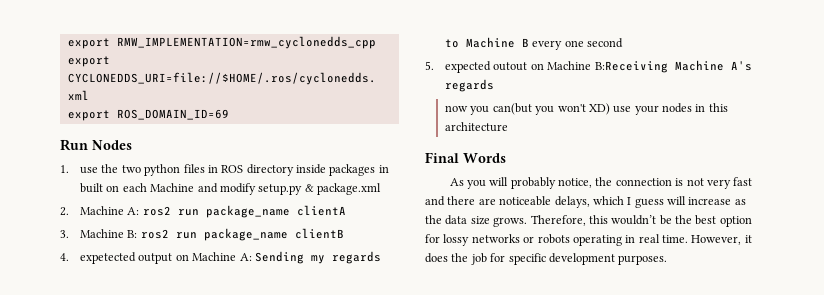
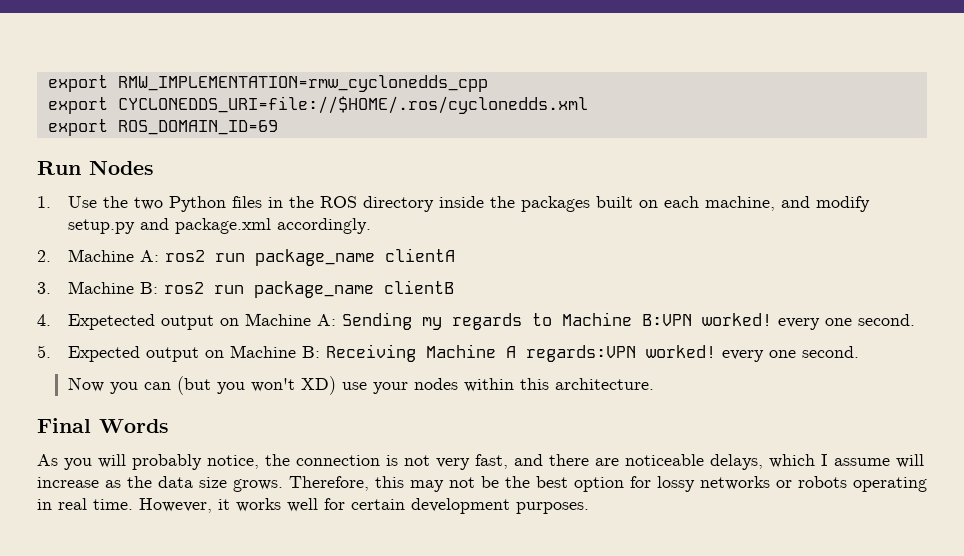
- 1. use the two python files in ROS directory inside packages in built on each Machine and modify setup.py & package.xml
+ 1. Use the two Python files in the ROS directory inside the packages built on each machine, and modify setup.py and package.xml accordingly.
- 4. expetected output on Machine A: Sending my regards to Machine B every one second
+ 4. Expetected output on Machine A: Sending my regards to Machine B:VPN worked! every one second.
- 5. expected outout on Machine B:Receiving Machine A's regards
- now you can(but you won't XD) use your nodes in this architecture
+ 5. Expected output on Machine B: Receiving Machine A regards:VPN worked! every one second.
+ Now you can (but you won't XD) use your nodes within this architecture.
- As you will probably notice, the connection is not very fast and there are noticeable delays, which I guess will increase as the data size grows.
+ As you will probably notice, the connection is not very fast, and there are noticeable delays, which I assume will increase as the data size grows.
- Therefore, this wouldn’t be the best option for lossy networks or robots operating in real time.
+ Therefore, this may not be the best option for lossy networks or robots operating in real time.
- However, it does the job for specific development purposes.
+ However, it works well for certain development purposes.

